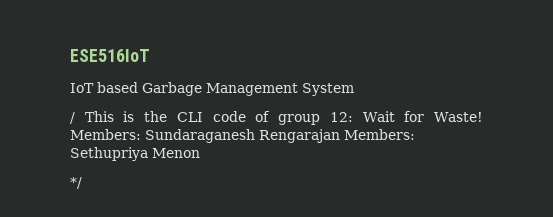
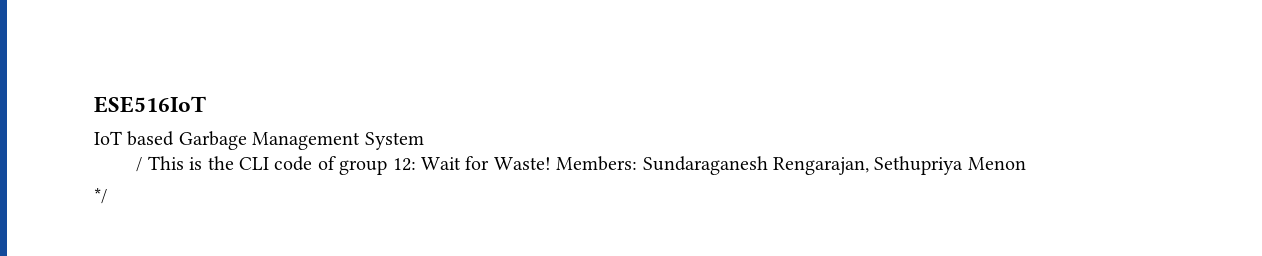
- Members: Sundaraganesh Rengarajan Members: Sethupriya Menon
+ Members: Sundaraganesh Rengarajan, Sethupriya Menon

